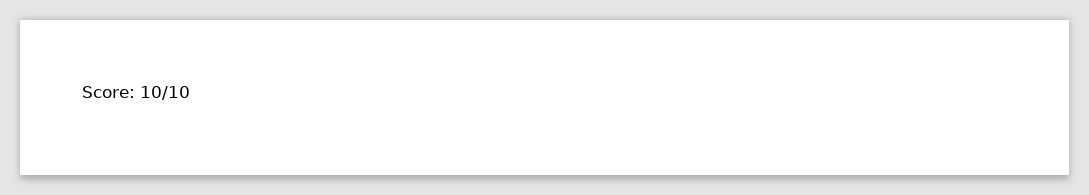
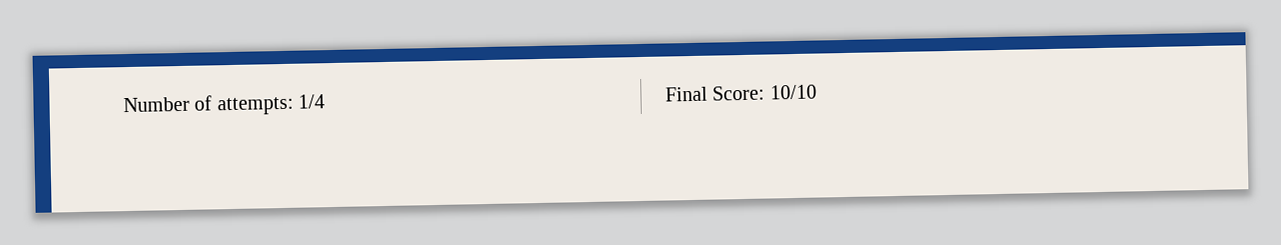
- Score: 10/10
+ Number of attempts: 1/4
+ Final Score: 10/10

